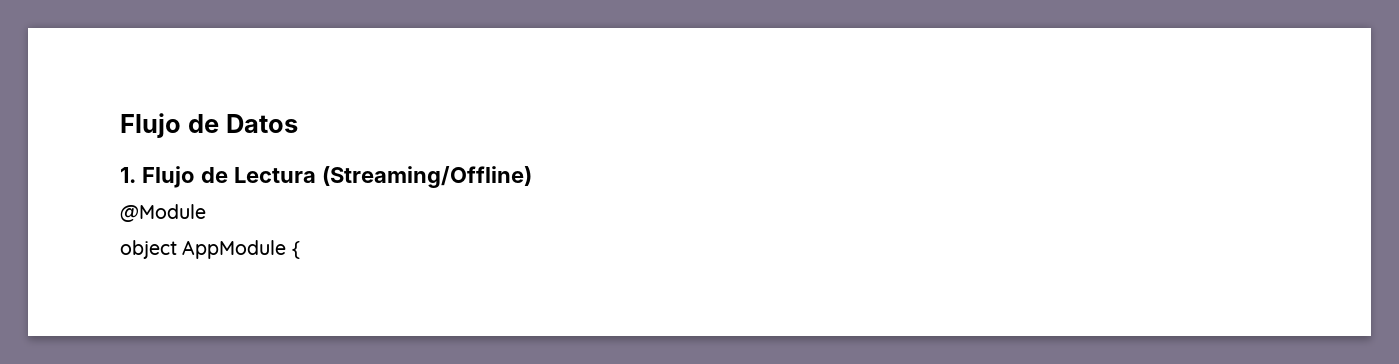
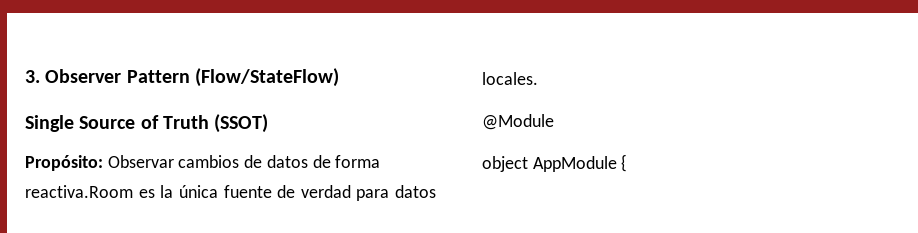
- Flujo de Datos
- 1. Flujo de Lectura (Streaming/Offline)
+ 3. Observer Pattern (Flow/StateFlow)
+ Single Source of Truth (SSOT)
+ Propósito: Observar cambios de datos de forma reactiva.Room es la única fuente de verdad para datos locales.

